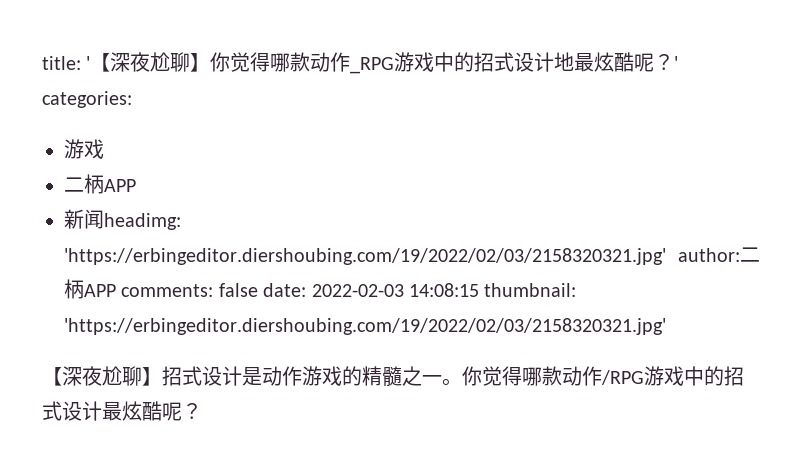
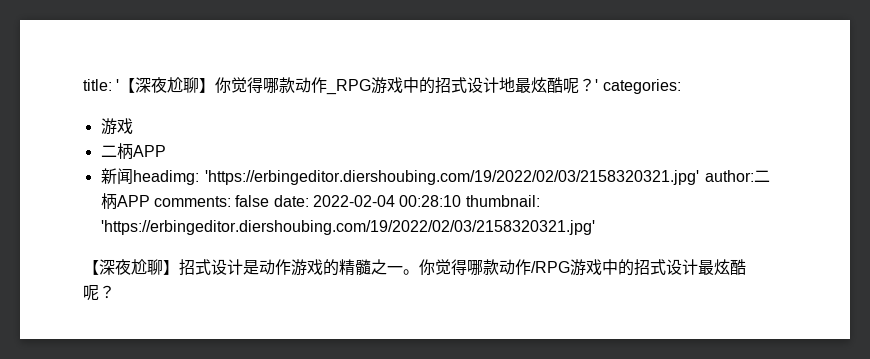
- 新闻headimg: 'https://erbingeditor.diershoubing.com/19/2022/02/03/2158320321.jpg' author:二柄APP comments: false date: 2022-02-03 14:08:15 thumbnail: 'https://erbingeditor.diershoubing.com/19/2022/02/03/2158320321.jpg'
+ 新闻headimg: 'https://erbingeditor.diershoubing.com/19/2022/02/03/2158320321.jpg' author:二柄APP comments: false date: 2022-02-04 00:28:10 thumbnail: 'https://erbingeditor.diershoubing.com/19/2022/02/03/2158320321.jpg'

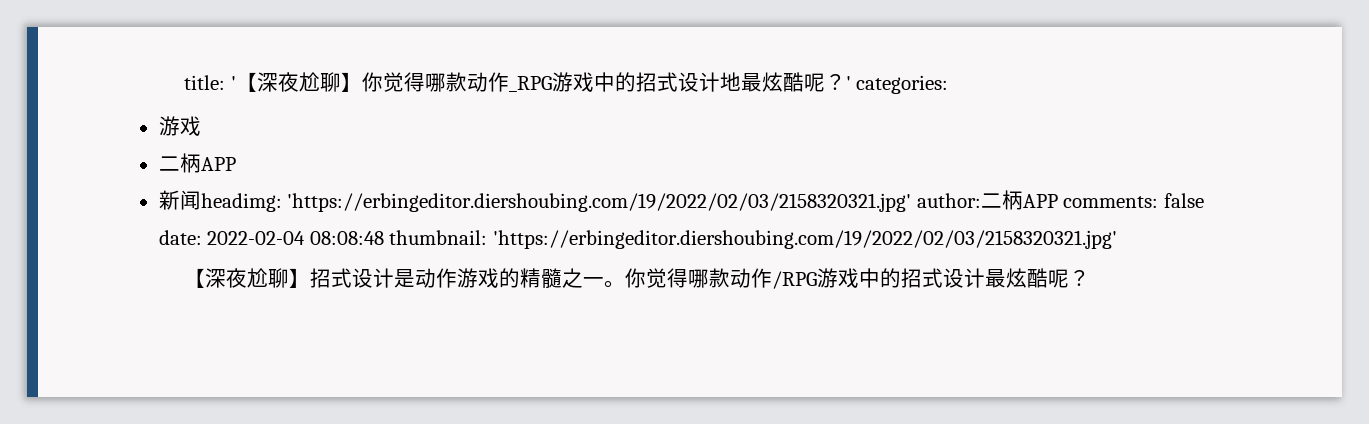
- 新闻headimg: 'https://erbingeditor.diershoubing.com/19/2022/02/03/2158320321.jpg' author:二柄APP comments: false date: 2022-02-04 00:28:10 thumbnail: 'https://erbingeditor.diershoubing.com/19/2022/02/03/2158320321.jpg'
+ 新闻headimg: 'https://erbingeditor.diershoubing.com/19/2022/02/03/2158320321.jpg' author:二柄APP comments: false date: 2022-02-04 08:08:48 thumbnail: 'https://erbingeditor.diershoubing.com/19/2022/02/03/2158320321.jpg'

